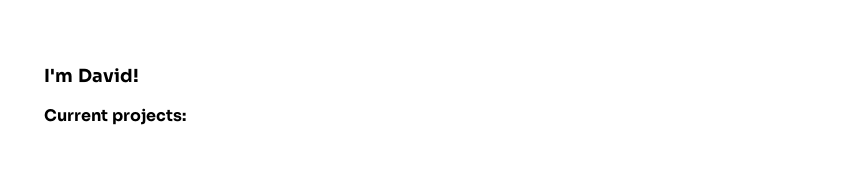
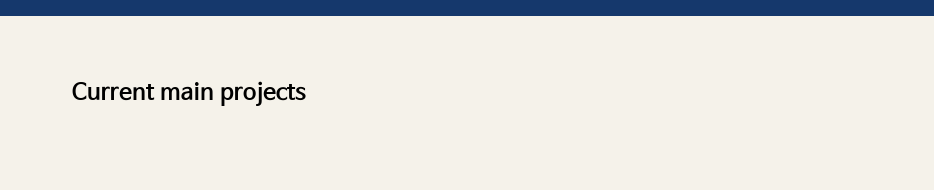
- I'm David!
- Current projects:
+ Current main projects

